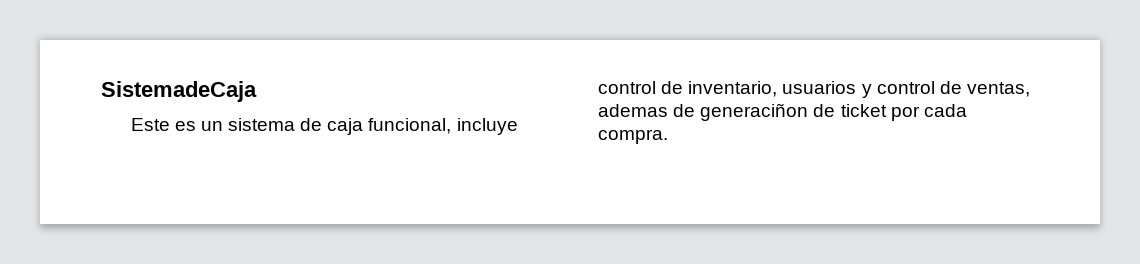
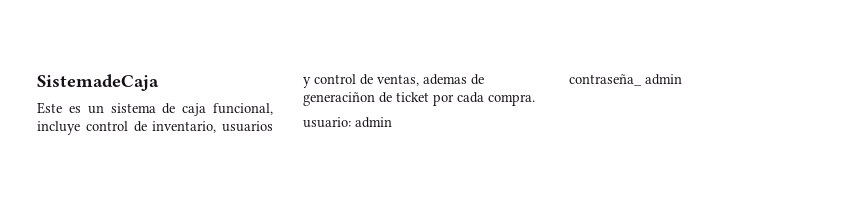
+ usuario: admin
+ contraseña_ admin

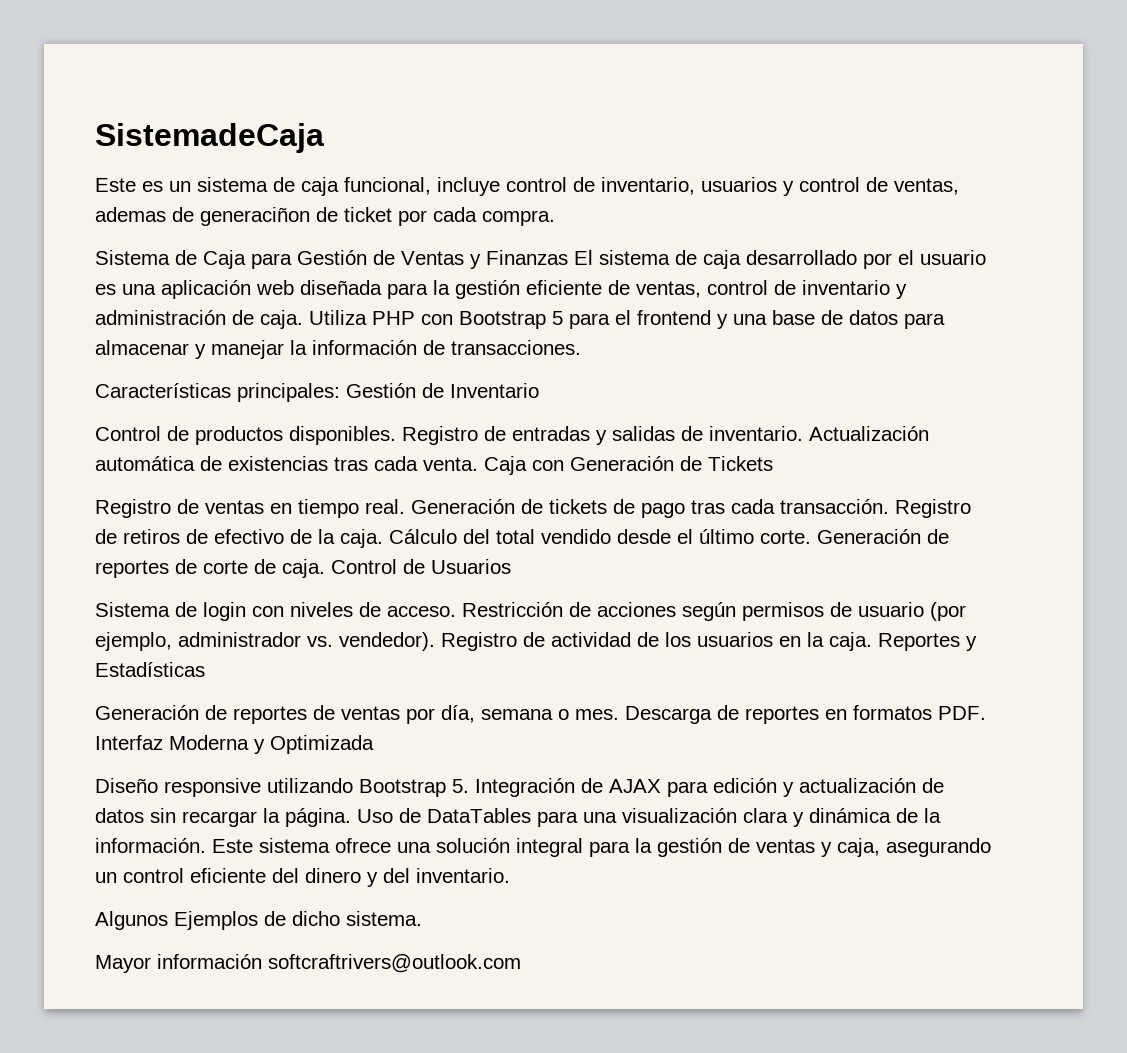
- usuario: admin
- contraseña_ admin
+ Sistema de Caja para Gestión de Ventas y Finanzas El sistema de caja desarrollado por el usuario es una aplicación web diseñada para la gestión eficiente de ventas, control de inventario y administración de caja. Utiliza PHP con Bootstrap 5 para el frontend y una base de datos para almacenar y manejar la información de transacciones.
+ Características principales: Gestión de Inventario
+ Control de productos disponibles. Registro de entradas y salidas de inventario. Actualización automática de existencias tras cada venta. Caja con Generación de Tickets
+ Registro de ventas en tiempo real. Generación de tickets de pago tras cada transacción. Registro de retiros de efectivo de la caja. Cálculo del total vendido desde el último corte. Generación de reportes de corte de caja. Control de Usuarios
+ Sistema de login con niveles de acceso. Restricción de acciones según permisos de usuario (por ejemplo, administrador vs. vendedor). Registro de actividad de los usuarios en la caja. Reportes y Estadísticas
+ Generación de reportes de ventas por día, semana o mes. Descarga de reportes en formatos PDF. Interfaz Moderna y Optimizada
+ Diseño responsive utilizando Bootstrap 5. Integración de AJAX para edición y actualización de datos sin recargar la página. Uso de DataTables para una visualización clara y dinámica de la información. Este sistema ofrece una solución integral para la gestión de ventas y caja, asegurando un control eficiente del dinero y del inventario.
+ Algunos Ejemplos de dicho sistema.
+ Mayor información softcraftrivers@outlook.com

